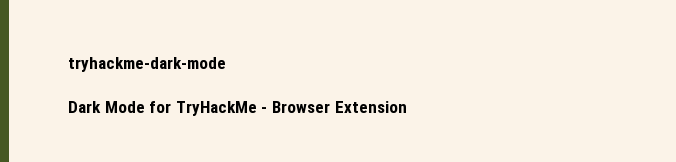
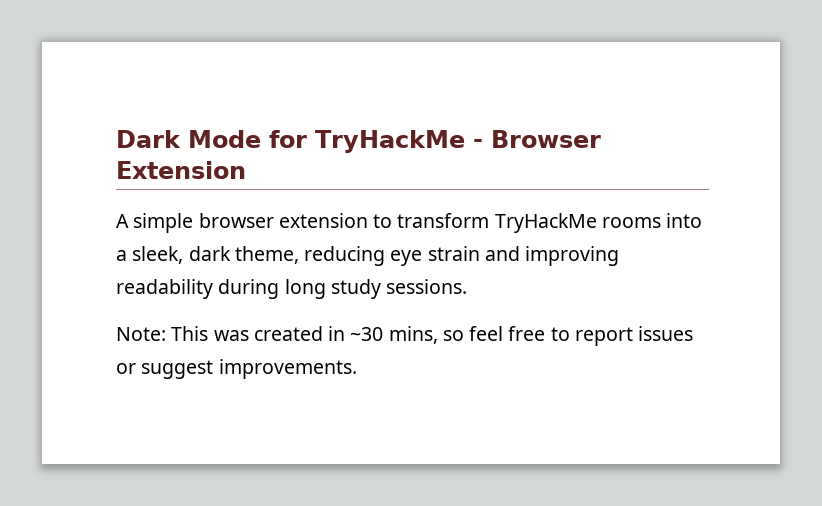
- tryhackme-dark-mode
+ A simple browser extension to transform TryHackMe rooms into a sleek, dark theme, reducing eye strain and improving readability during long study sessions.
+ Note: This was created in ~30 mins, so feel free to report issues or suggest improvements.

